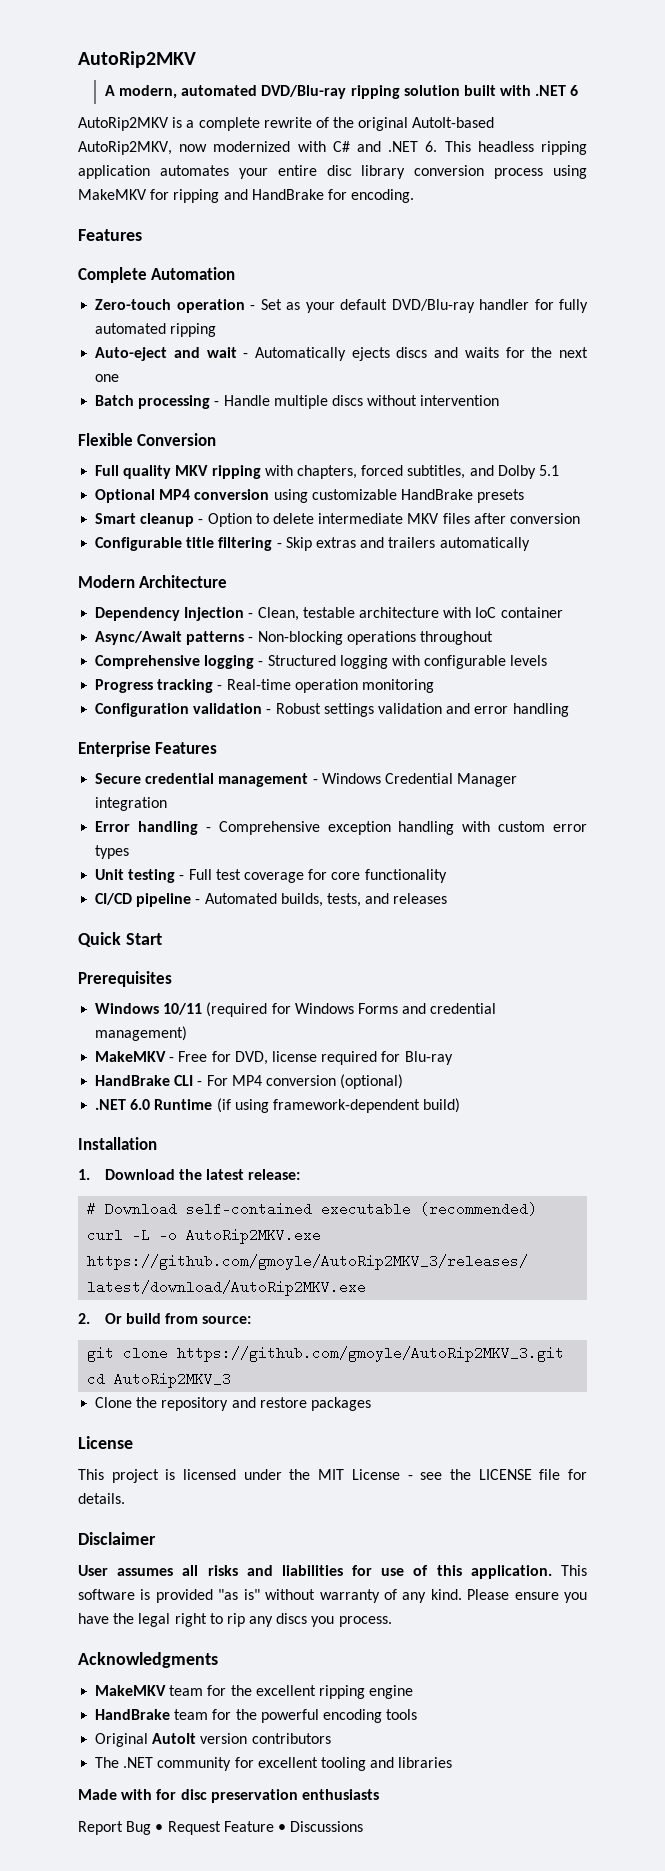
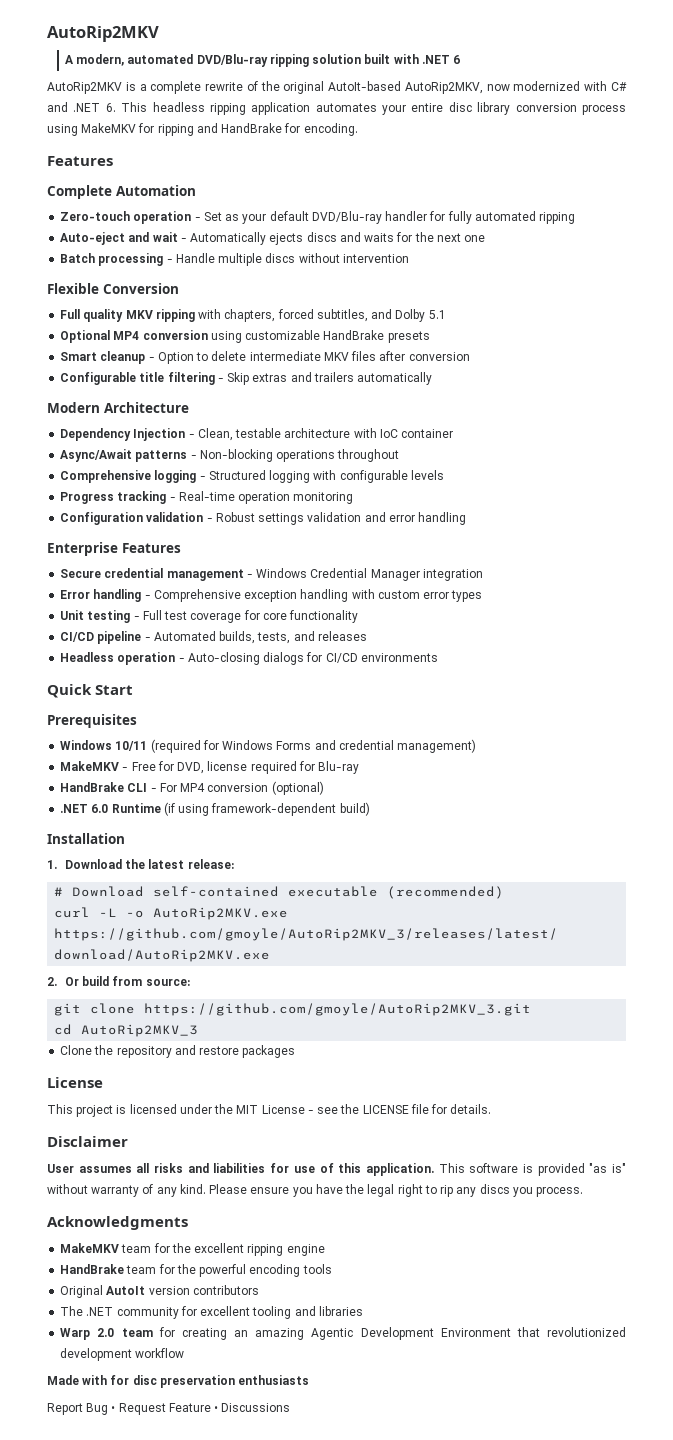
+ Headless operation - Auto-closing dialogs for CI/CD environments
+ Warp 2.0 team for creating an amazing Agentic Development Environment that revolutionized development workflow

